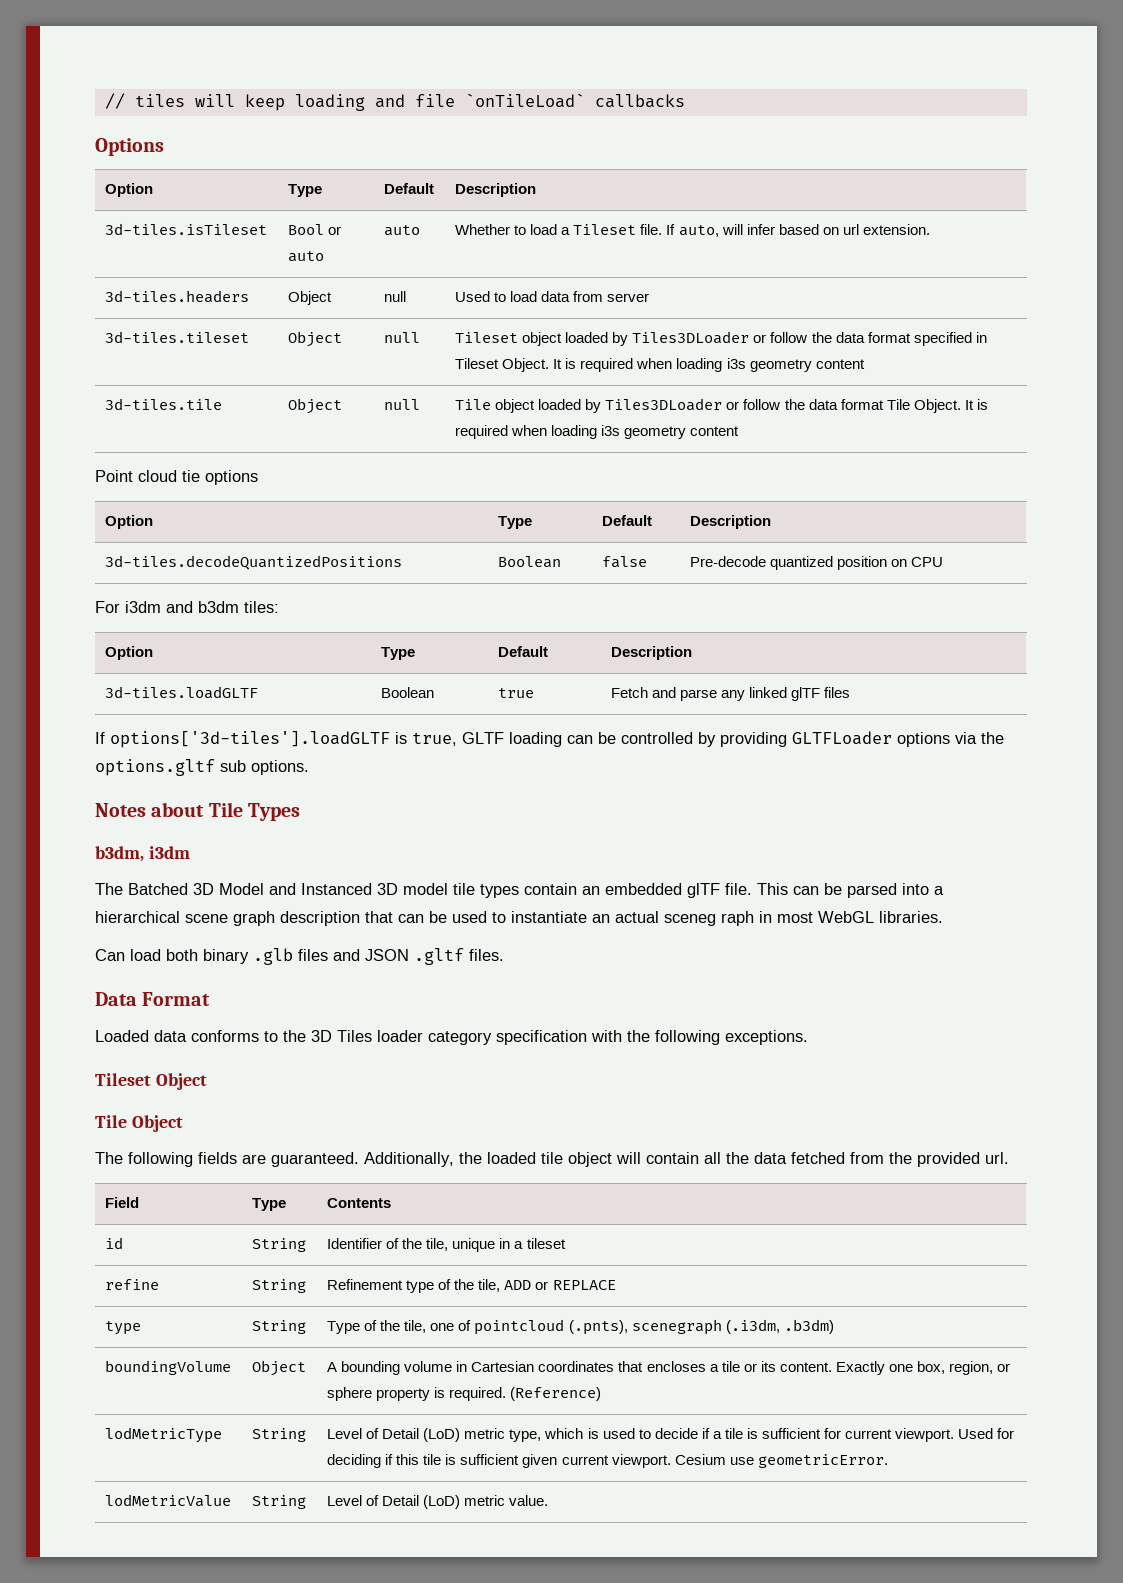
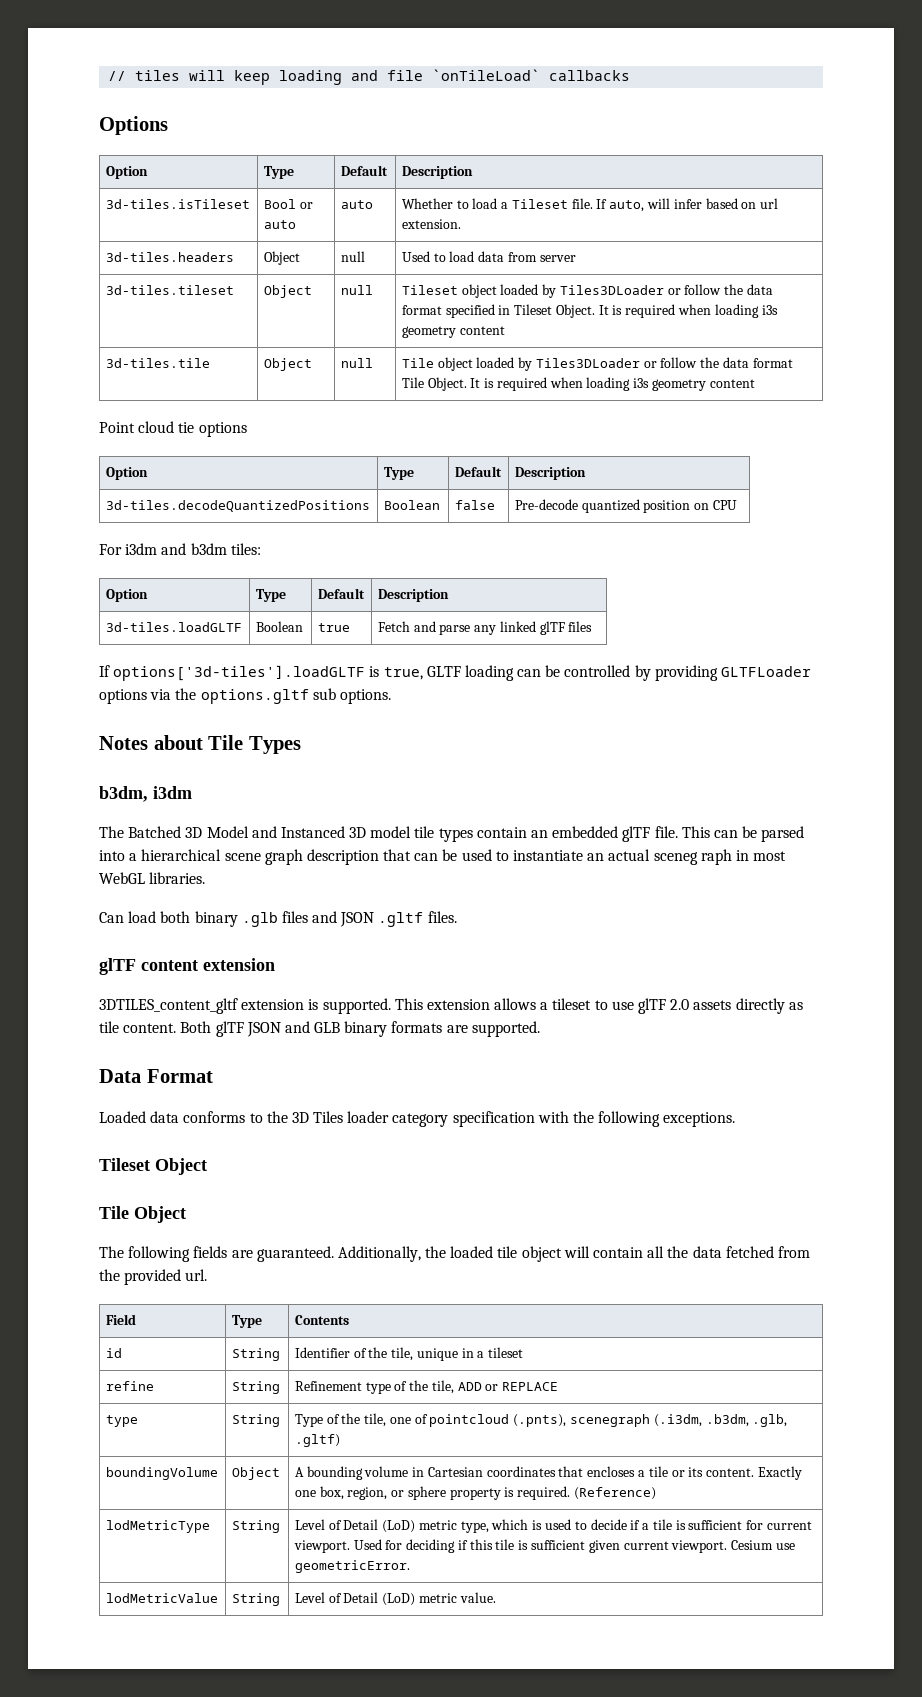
+ glTF content extension
+ 3DTILES_content_gltf extension is supported. This extension allows a tileset to use glTF 2.0 assets directly as tile content. Both glTF JSON and GLB binary formats are supported.
- type | String | Type of the tile, one of pointcloud (.pnts), scenegraph (.i3dm, .b3dm)
+ type | String | Type of the tile, one of pointcloud (.pnts), scenegraph (.i3dm, .b3dm, .glb, .gltf)

